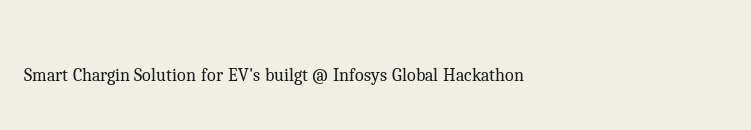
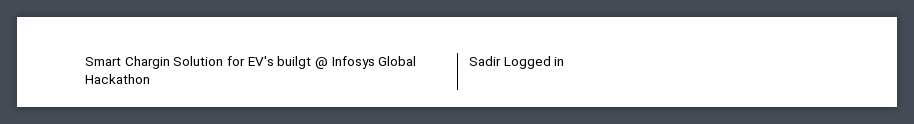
+ Sadir Logged in

